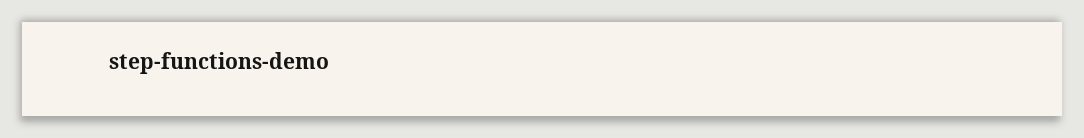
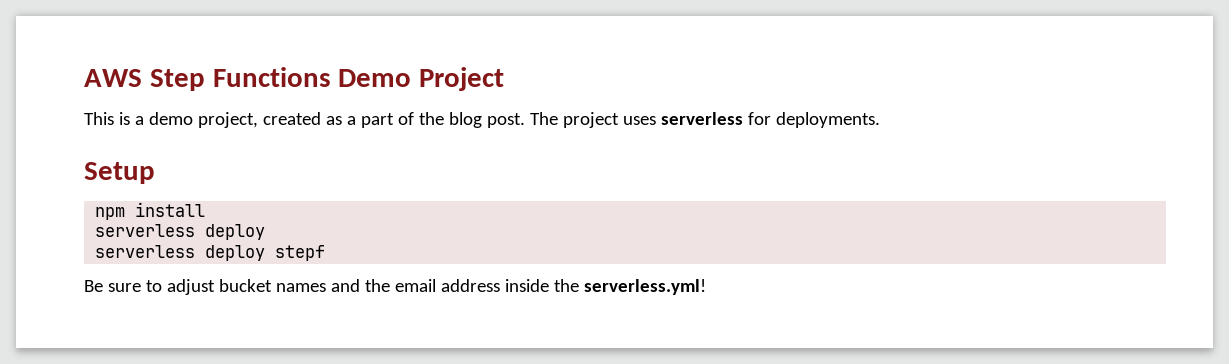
- step-functions-demo
+ AWS Step Functions Demo Project
+ This is a demo project, created as a part of the blog post. The project uses serverless for deployments.
+ Setup
+ npm install
+ serverless deploy
+ serverless deploy stepf
+ Be sure to adjust bucket names and the email address inside the serverless.yml!

